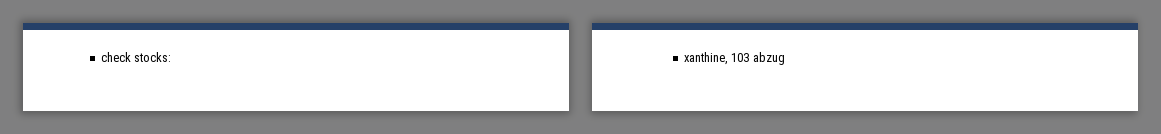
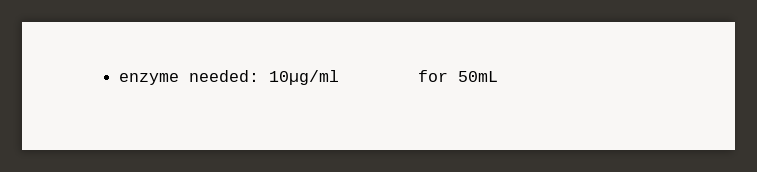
- check stocks:
- xanthine, 103 abzug
+ enzyme needed: 10µg/ml for 50mL

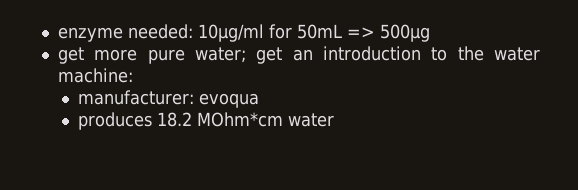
- enzyme needed: 10µg/ml for 50mL
+ enzyme needed: 10µg/ml for 50mL => 500µg
+ get more pure water; get an introduction to the water machine:
+ manufacturer: evoqua
+ produces 18.2 MOhm*cm water

